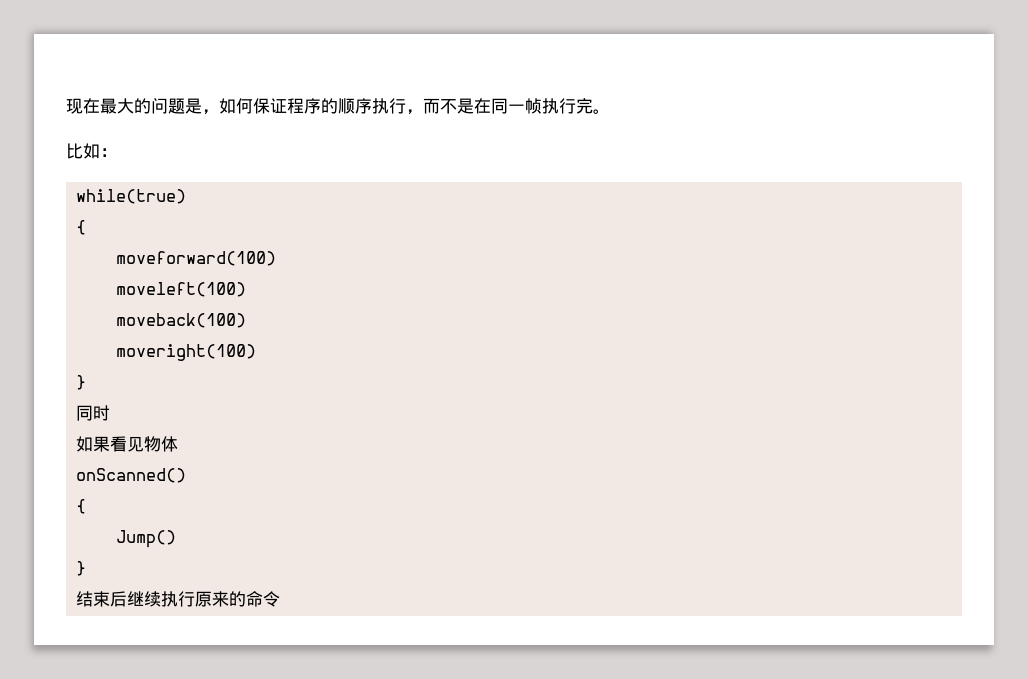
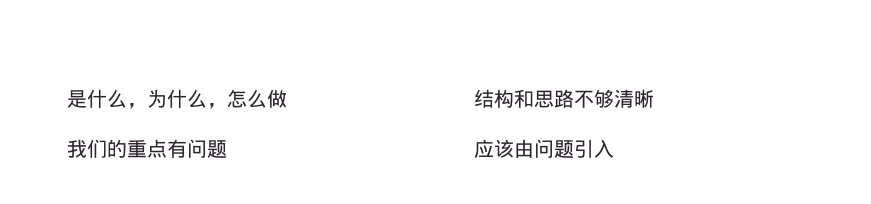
- 现在最大的问题是，如何保证程序的顺序执行，而不是在同一帧执行完。
- 比如：
- while(true)
- {
- moveforward(100)
- moveleft(100)
- moveback(100)
- moveright(100)
- }
- 同时
- 如果看见物体
- onScanned()
- {
- Jump()
- }
- 结束后继续执行原来的命令
+ 是什么，为什么，怎么做
+ 我们的重点有问题
+ 结构和思路不够清晰
+ 应该由问题引入

